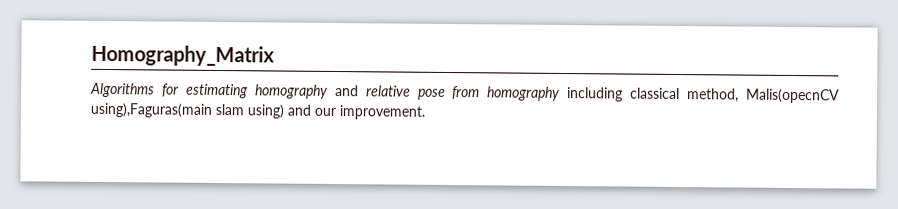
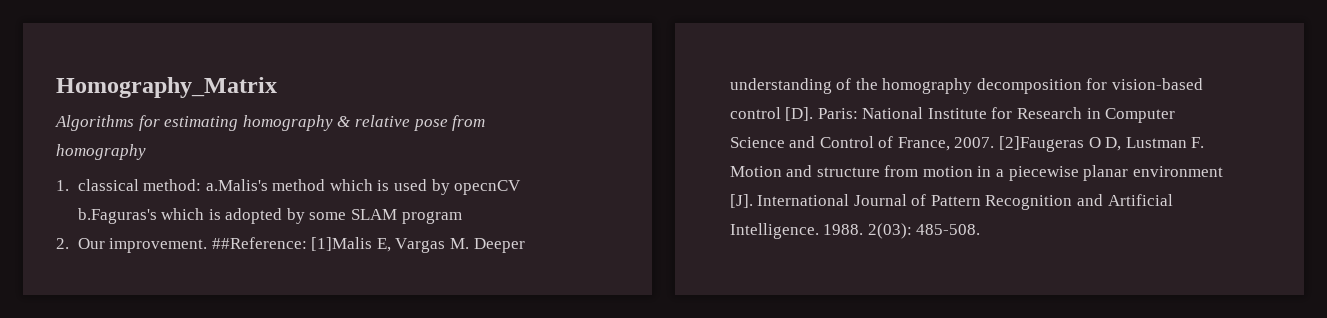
- Algorithms for estimating homography and relative pose from homography including classical method, Malis(opecnCV using),Faguras(main slam using) and our improvement.
+ Algorithms for estimating homography & relative pose from homography
+ 1. classical method: a.Malis's method which is used by opecnCV b.Faguras's which is adopted by some SLAM program
+ 2. Our improvement. ##Reference: [1]Malis E, Vargas M. Deeper understanding of the homography decomposition for vision-based control [D]. Paris: National Institute for Research in Computer Science and Control of France, 2007. [2]Faugeras O D, Lustman F. Motion and structure from motion in a piecewise planar environment [J]. International Journal of Pattern Recognition and Artificial Intelligence. 1988. 2(03): 485-508.

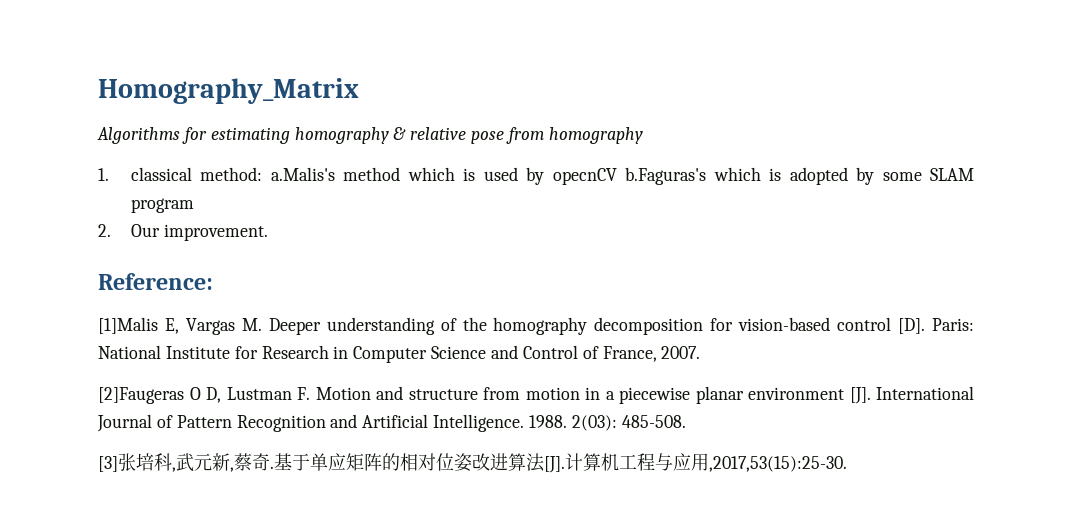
- 2. Our improvement. ##Reference: [1]Malis E, Vargas M. Deeper understanding of the homography decomposition for vision-based control [D]. Paris: National Institute for Research in Computer Science and Control of France, 2007. [2]Faugeras O D, Lustman F. Motion and structure from motion in a piecewise planar environment [J]. International Journal of Pattern Recognition and Artificial Intelligence.
+ 2. Our improvement.
+ Reference:
+ [1]Malis E, Vargas M. Deeper understanding of the homography decomposition for vision-based control [D]. Paris: National Institute for Research in Computer Science and Control of France, 2007.
+ [2]Faugeras O D, Lustman F. Motion and structure from motion in a piecewise planar environment [J]. International Journal of Pattern Recognition and Artificial Intelligence.
+ [3]张培科,武元新,蔡奇.基于单应矩阵的相对位姿改进算法[J].计算机工程与应用,2017,53(15):25-30.

